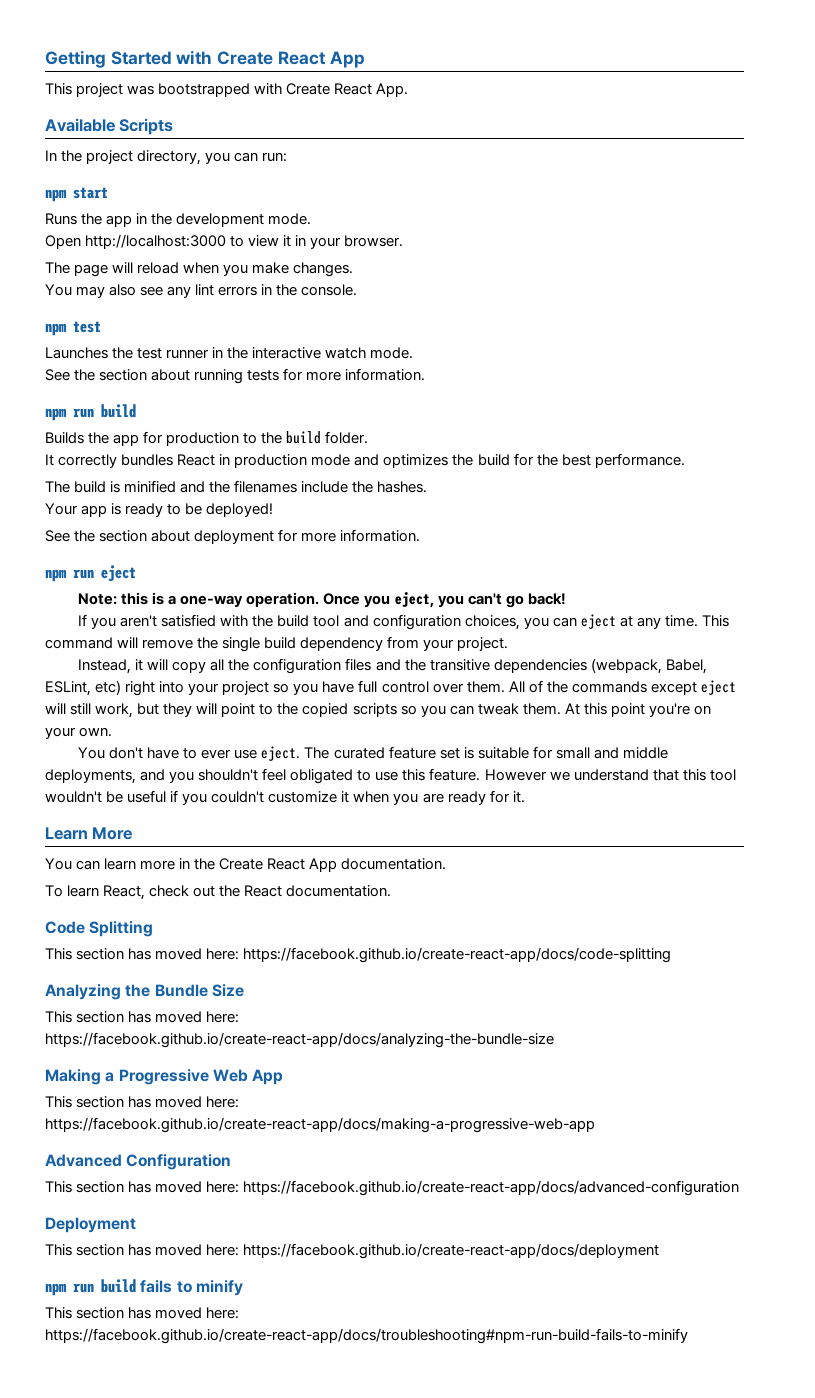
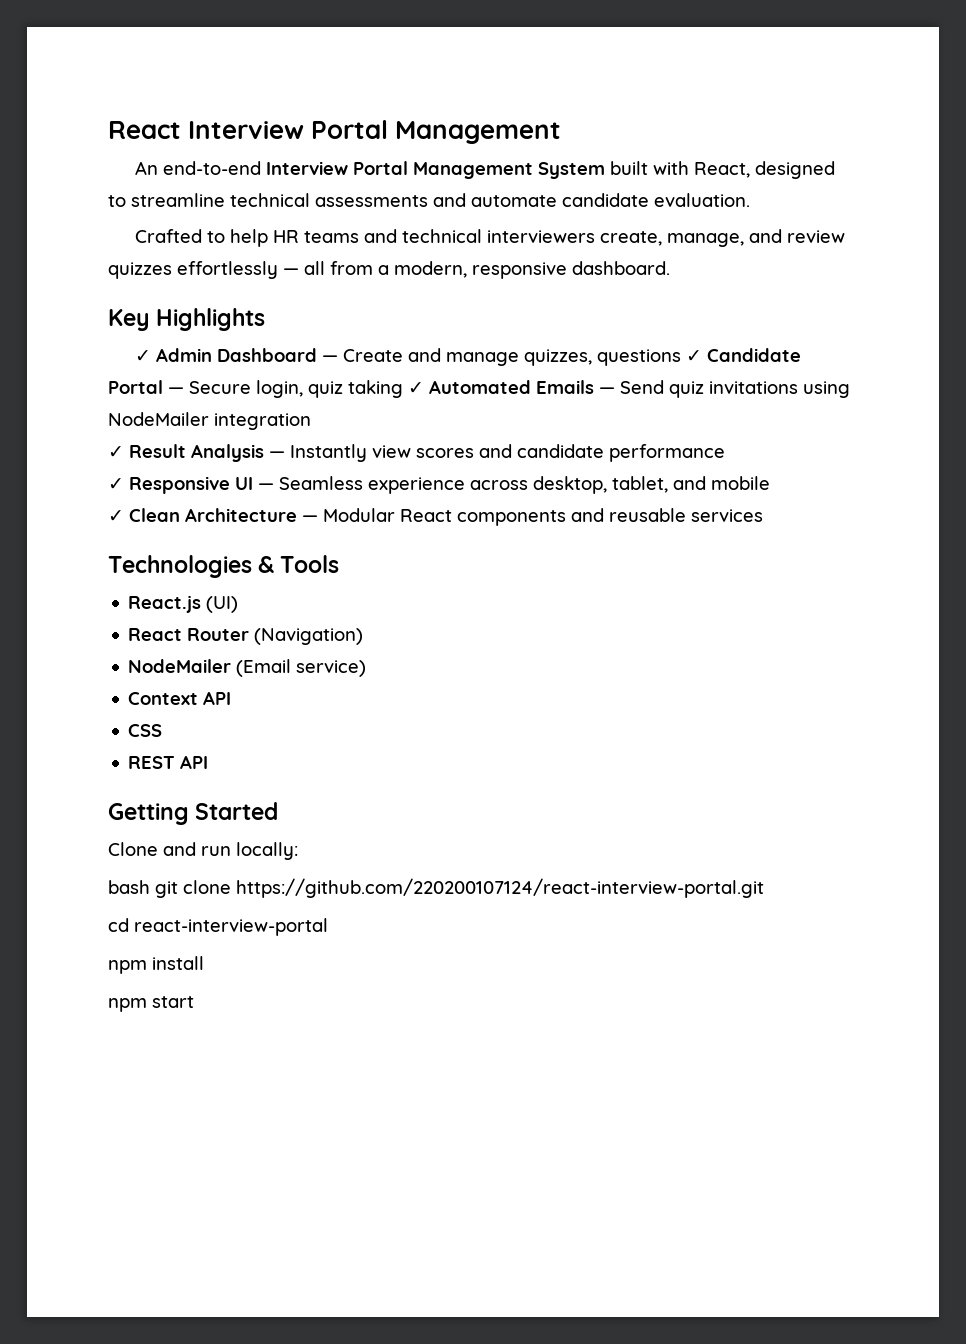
- Getting Started with Create React App
- This project was bootstrapped with Create React App.
- Available Scripts
- In the project directory, you can run:
+ React Interview Portal Management
+ An end-to-end Interview Portal Management System built with React, designed to streamline technical assessments and automate candidate evaluation.
+ Crafted to help HR teams and technical interviewers create, manage, and review quizzes effortlessly — all from a modern, responsive dashboard.
+ Key Highlights
+ ✓ Admin Dashboard — Create and manage quizzes, questions ✓ Candidate Portal — Secure login, quiz taking ✓ Automated Emails — Send quiz invitations using NodeMailer integration
+ ✓ Result Analysis — Instantly view scores and candidate performance
+ ✓ Responsive UI — Seamless experience across desktop, tablet, and mobile
+ ✓ Clean Architecture — Modular React components and reusable services
+ Technologies & Tools
+ React.js (UI)
+ React Router (Navigation)
+ NodeMailer (Email service)
+ Context API
+ CSS
+ REST API
+ Getting Started
+ Clone and run locally:
+ bash git clone https://github.com/220200107124/react-interview-portal.git
+ cd react-interview-portal
+ npm install
  npm start
- Runs the app in the development mode.
- Open http://localhost:3000 to view it in your browser.
- The page will reload when you make changes.
- You may also see any lint errors in the console.
- npm test
- Launches the test runner in the interactive watch mode.
- See the section about running tests for more information.
- npm run build
- Builds the app for production to the build folder.
- It correctly bundles React in production mode and optimizes the build for the best performance.
- The build is minified and the filenames include the hashes.
- Your app is ready to be deployed!
- See the section about deployment for more information.
- npm run eject
- Note: this is a one-way operation. Once you eject, you can't go back!
- If you aren't satisfied with the build tool and configuration choices, you can eject at any time. This command will remove the single build dependency from your project.
- Instead, it will copy all the configuration files and the transitive dependencies (webpack, Babel, ESLint, etc) right into your project so you have full control over them. All of the commands except eject will still work, but they will point to the copied scripts so you can tweak them. At this point you're on your own.
- You don't have to ever use eject. The curated feature set is suitable for small and middle deployments, and you shouldn't feel obligated to use this feature. However we understand that this tool wouldn't be useful if you couldn't customize it when you are ready for it.
- Learn More
- You can learn more in the Create React App documentation.
- To learn React, check out the React documentation.
- Code Splitting
- This section has moved here: https://facebook.github.io/create-react-app/docs/code-splitting
- Analyzing the Bundle Size
- This section has moved here: https://facebook.github.io/create-react-app/docs/analyzing-the-bundle-size
- Making a Progressive Web App
- This section has moved here: https://facebook.github.io/create-react-app/docs/making-a-progressive-web-app
- Advanced Configuration
- This section has moved here: https://facebook.github.io/create-react-app/docs/advanced-configuration
- Deployment
- This section has moved here: https://facebook.github.io/create-react-app/docs/deployment
- npm run build fails to minify
- This section has moved here: https://facebook.github.io/create-react-app/docs/troubleshooting#npm-run-build-fails-to-minify

